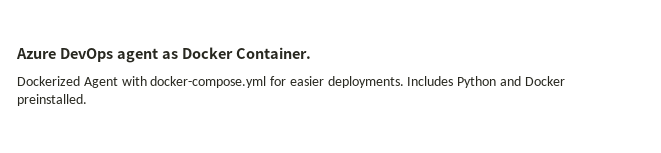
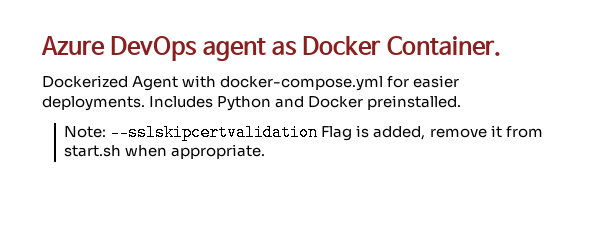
+ Note: --sslskipcertvalidation Flag is added, remove it from start.sh when appropriate.

